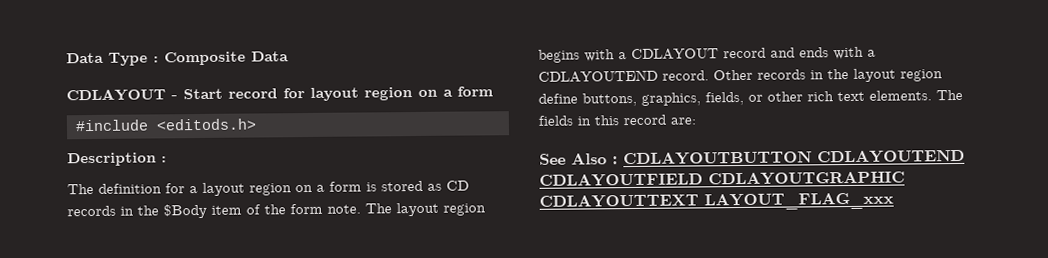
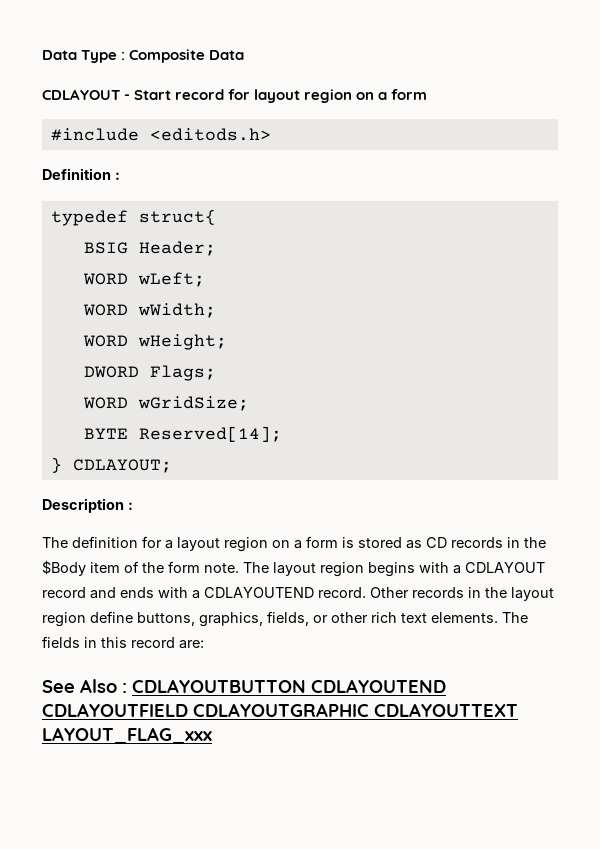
+ Definition :
+ typedef struct{
+ BSIG Header;
+ WORD wLeft;
+ WORD wWidth;
+ WORD wHeight;
+ DWORD Flags;
+ WORD wGridSize;
+ BYTE Reserved[14];
+ } CDLAYOUT;

